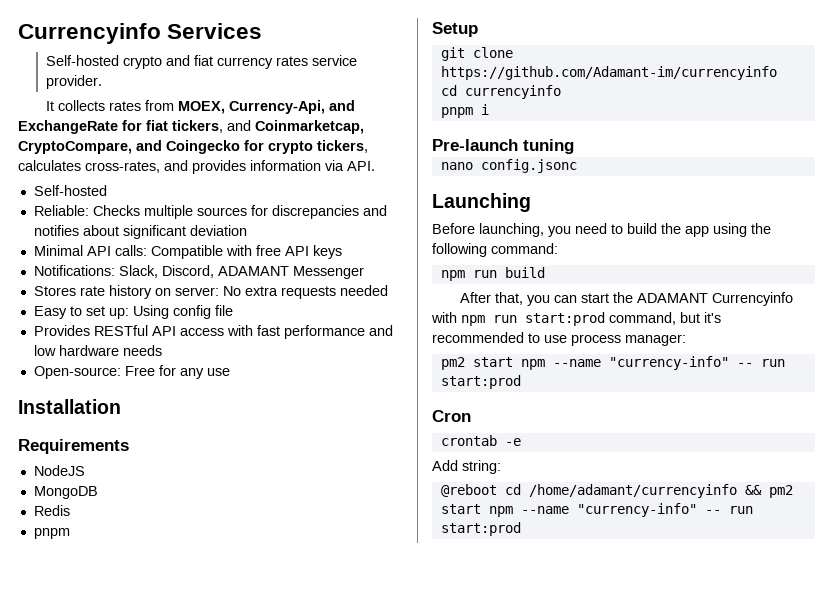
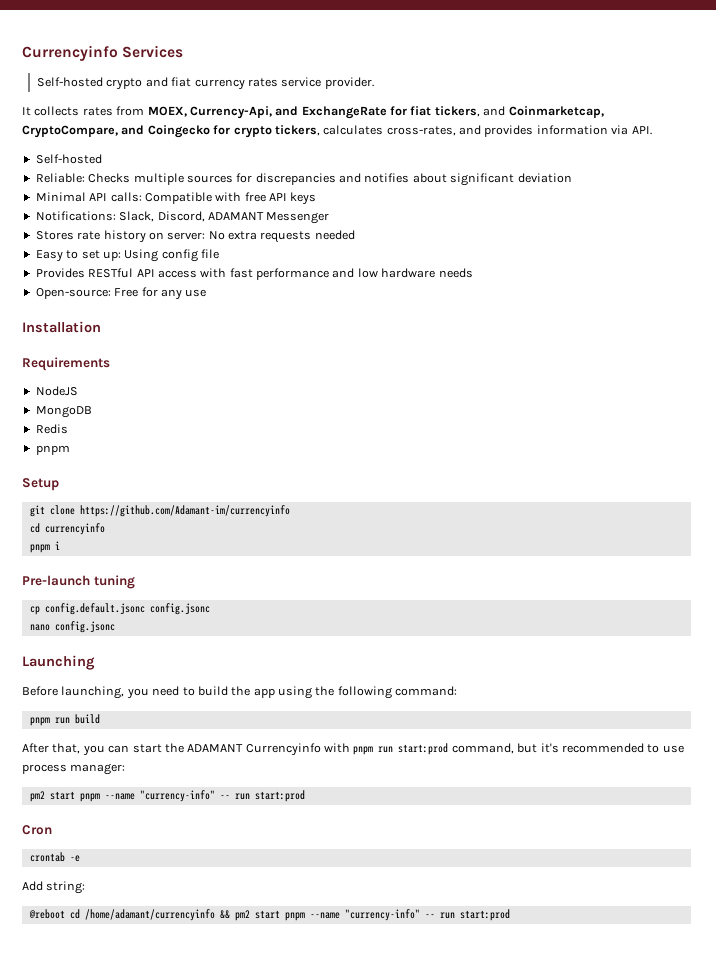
+ cp config.default.jsonc config.jsonc
- npm run build
+ pnpm run build
- After that, you can start the ADAMANT Currencyinfo with npm run start:prod command, but it's recommended to use process manager:
- pm2 start npm --name "currency-info" -- run start:prod
+ After that, you can start the ADAMANT Currencyinfo with pnpm run start:prod command, but it's recommended to use process manager:
+ pm2 start pnpm --name "currency-info" -- run start:prod
- @reboot cd /home/adamant/currencyinfo && pm2 start npm --name "currency-info" -- run start:prod
+ @reboot cd /home/adamant/currencyinfo && pm2 start pnpm --name "currency-info" -- run start:prod

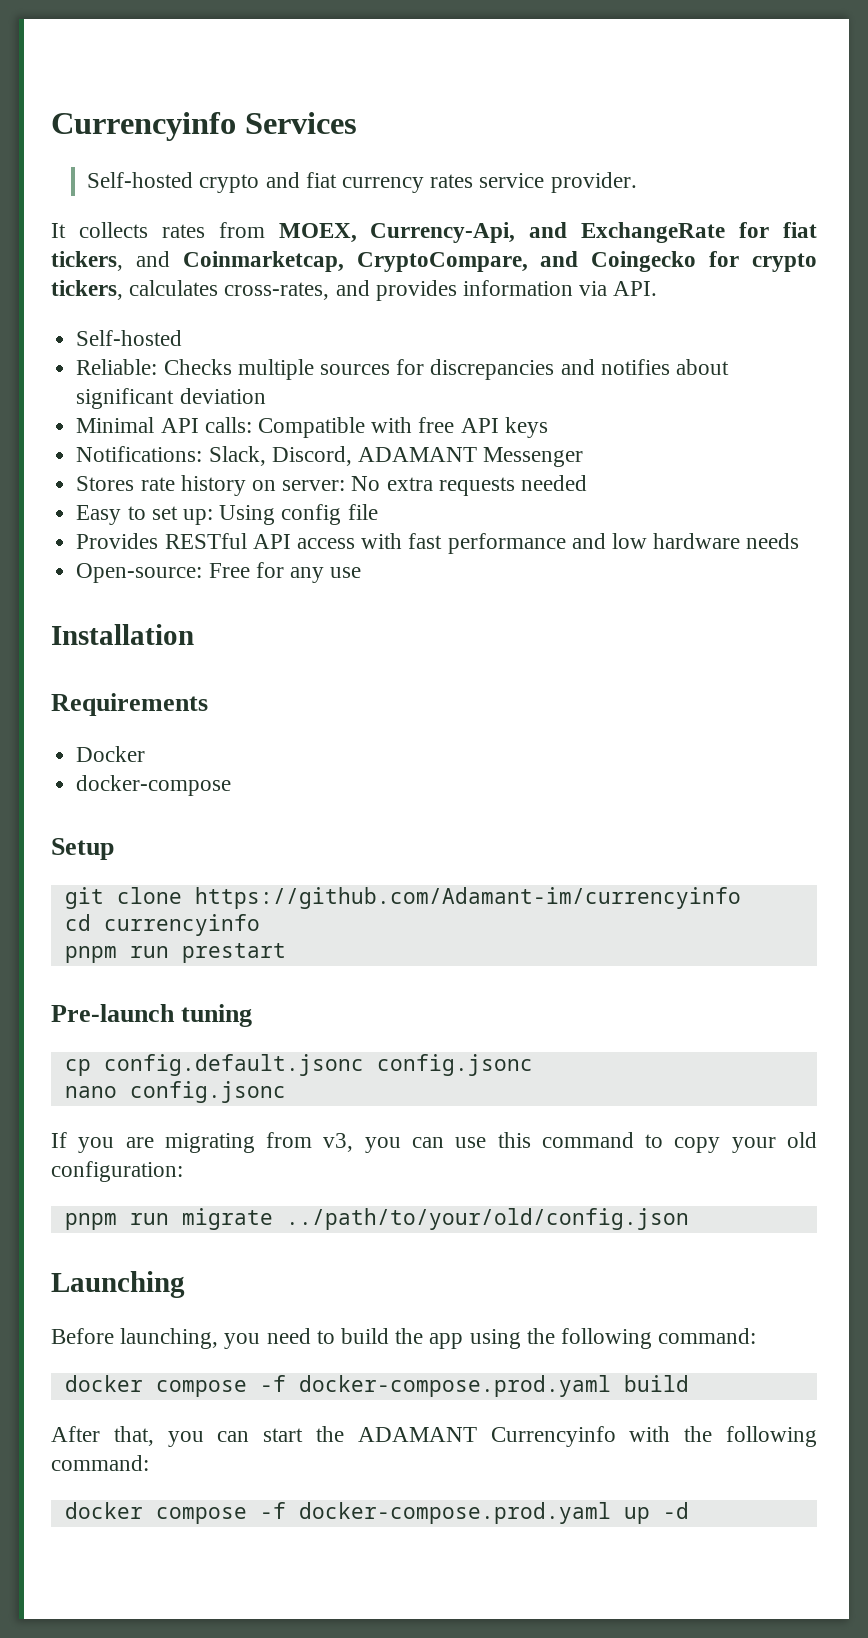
- NodeJS
- MongoDB
- Redis
- pnpm
+ Docker
+ docker-compose
- pnpm i
+ pnpm run prestart
+ If you are migrating from v3, you can use this command to copy your old configuration:
+ pnpm run migrate ../path/to/your/old/config.json
- pnpm run build
+ docker compose -f docker-compose.prod.yaml build
- After that, you can start the ADAMANT Currencyinfo with pnpm run start:prod command, but it's recommended to use process manager:
- pm2 start pnpm --name "currency-info" -- run start:prod
- Cron
- crontab -e
- Add string:
- @reboot cd /home/adamant/currencyinfo && pm2 start pnpm --name "currency-info" -- run start:prod
+ After that, you can start the ADAMANT Currencyinfo with the following command:
+ docker compose -f docker-compose.prod.yaml up -d

